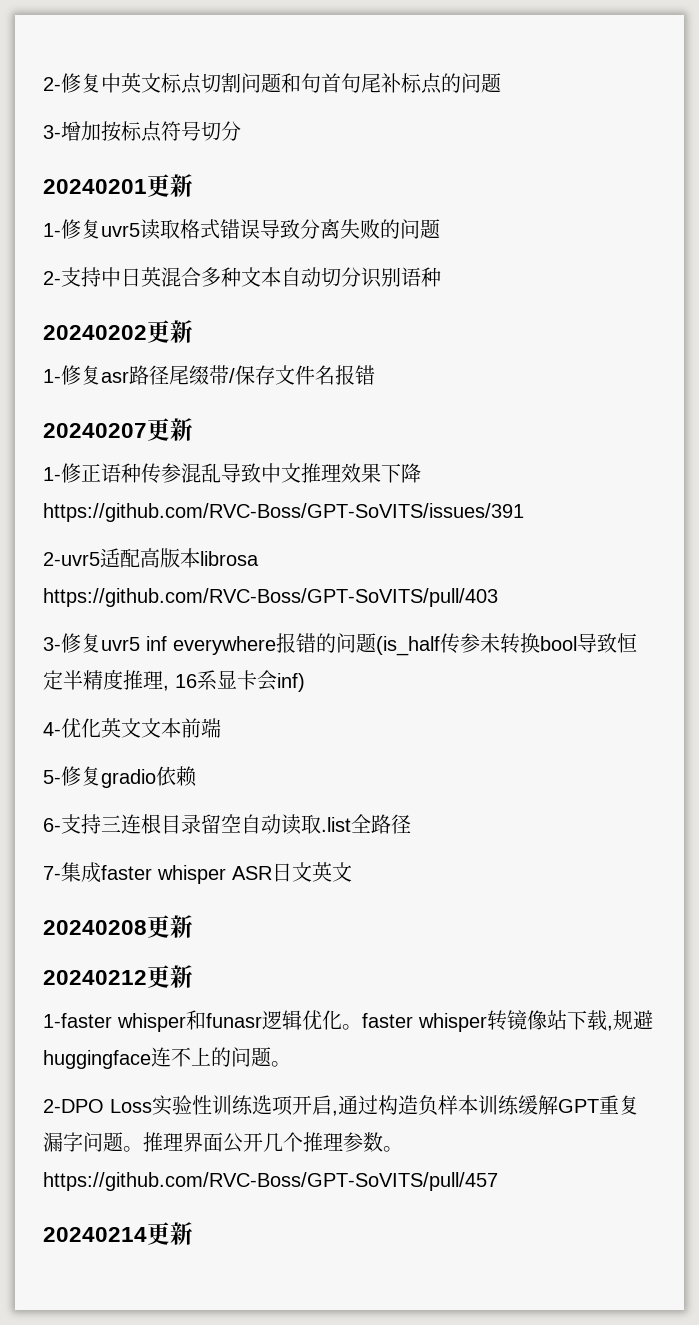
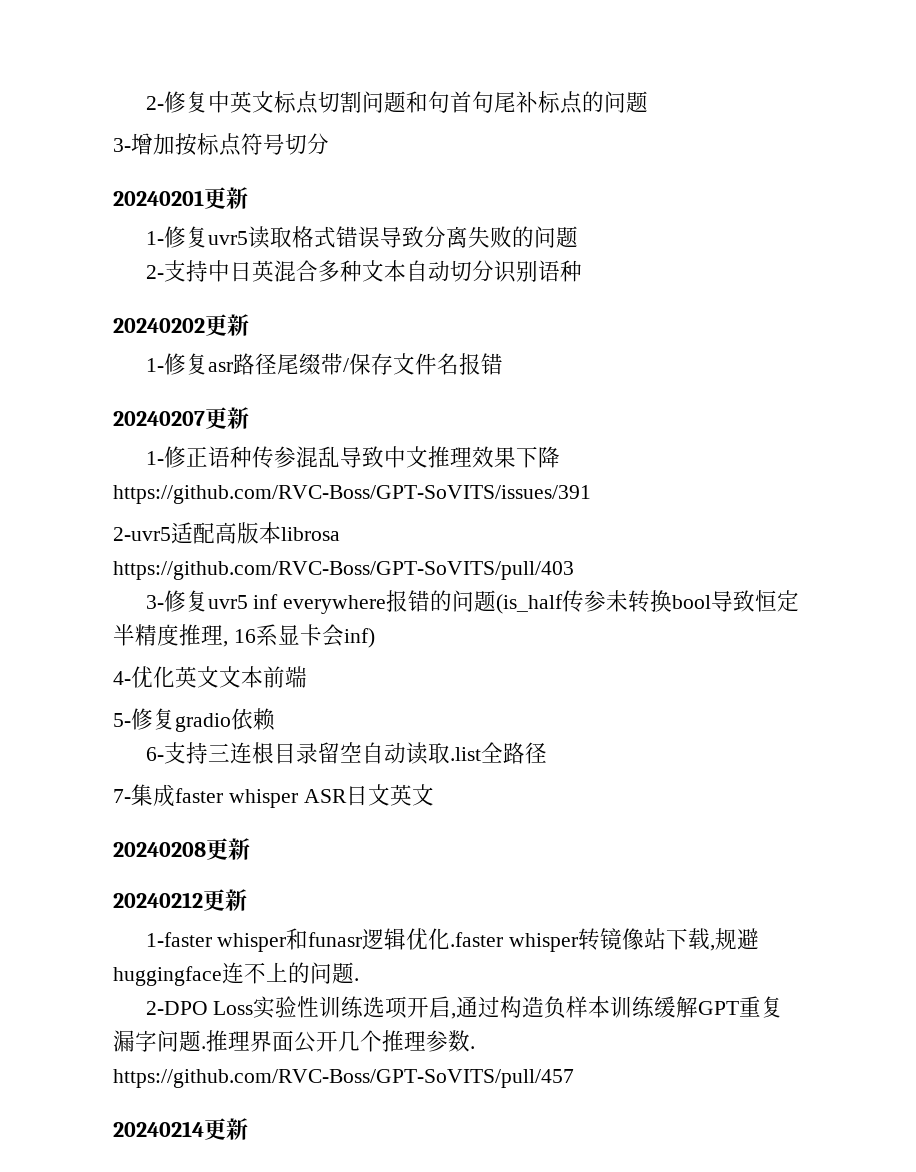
- 1-faster whisper和funasr逻辑优化。faster whisper转镜像站下载,规避huggingface连不上的问题。
+ 1-faster whisper和funasr逻辑优化.faster whisper转镜像站下载,规避huggingface连不上的问题.
- 2-DPO Loss实验性训练选项开启,通过构造负样本训练缓解GPT重复漏字问题。
+ 2-DPO Loss实验性训练选项开启,通过构造负样本训练缓解GPT重复漏字问题.
- 推理界面公开几个推理参数。https://github.com/RVC-Boss/GPT-SoVITS/pull/457
+ 推理界面公开几个推理参数. https://github.com/RVC-Boss/GPT-SoVITS/pull/457

